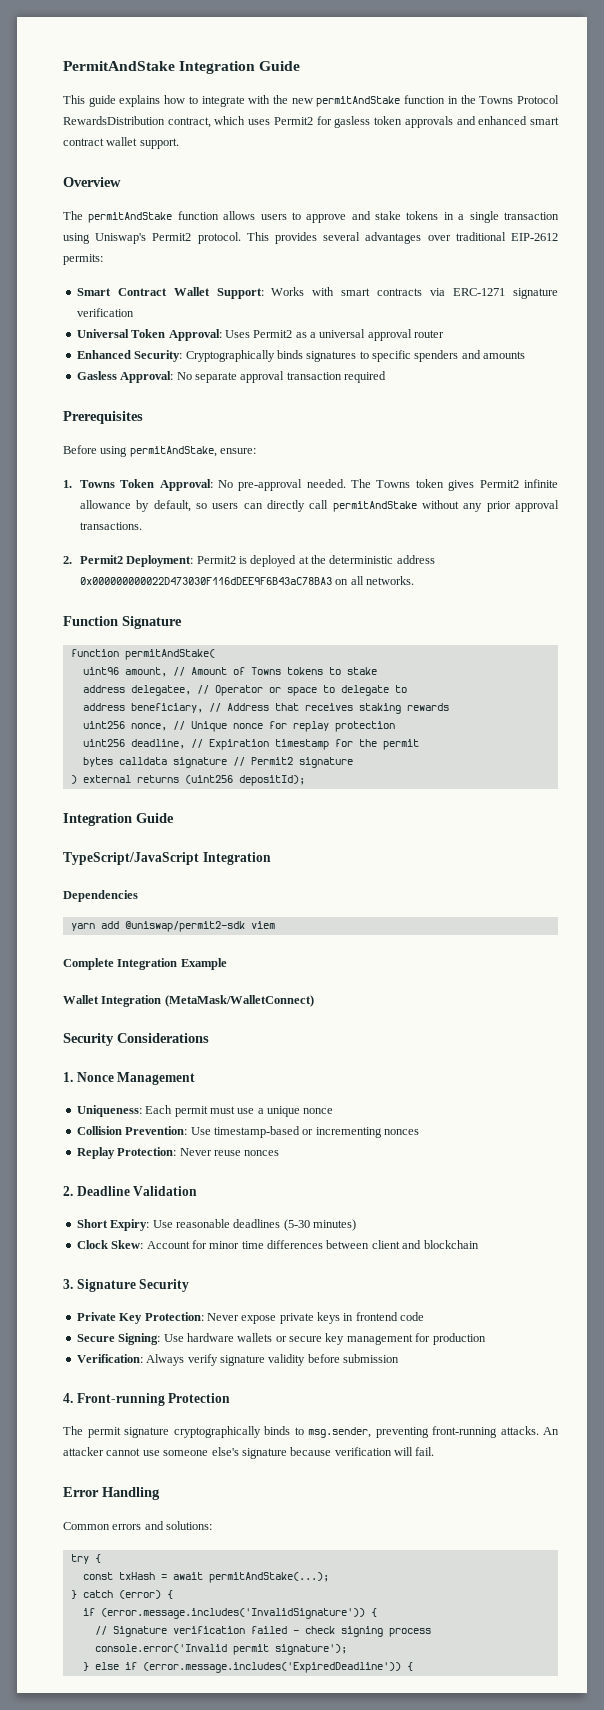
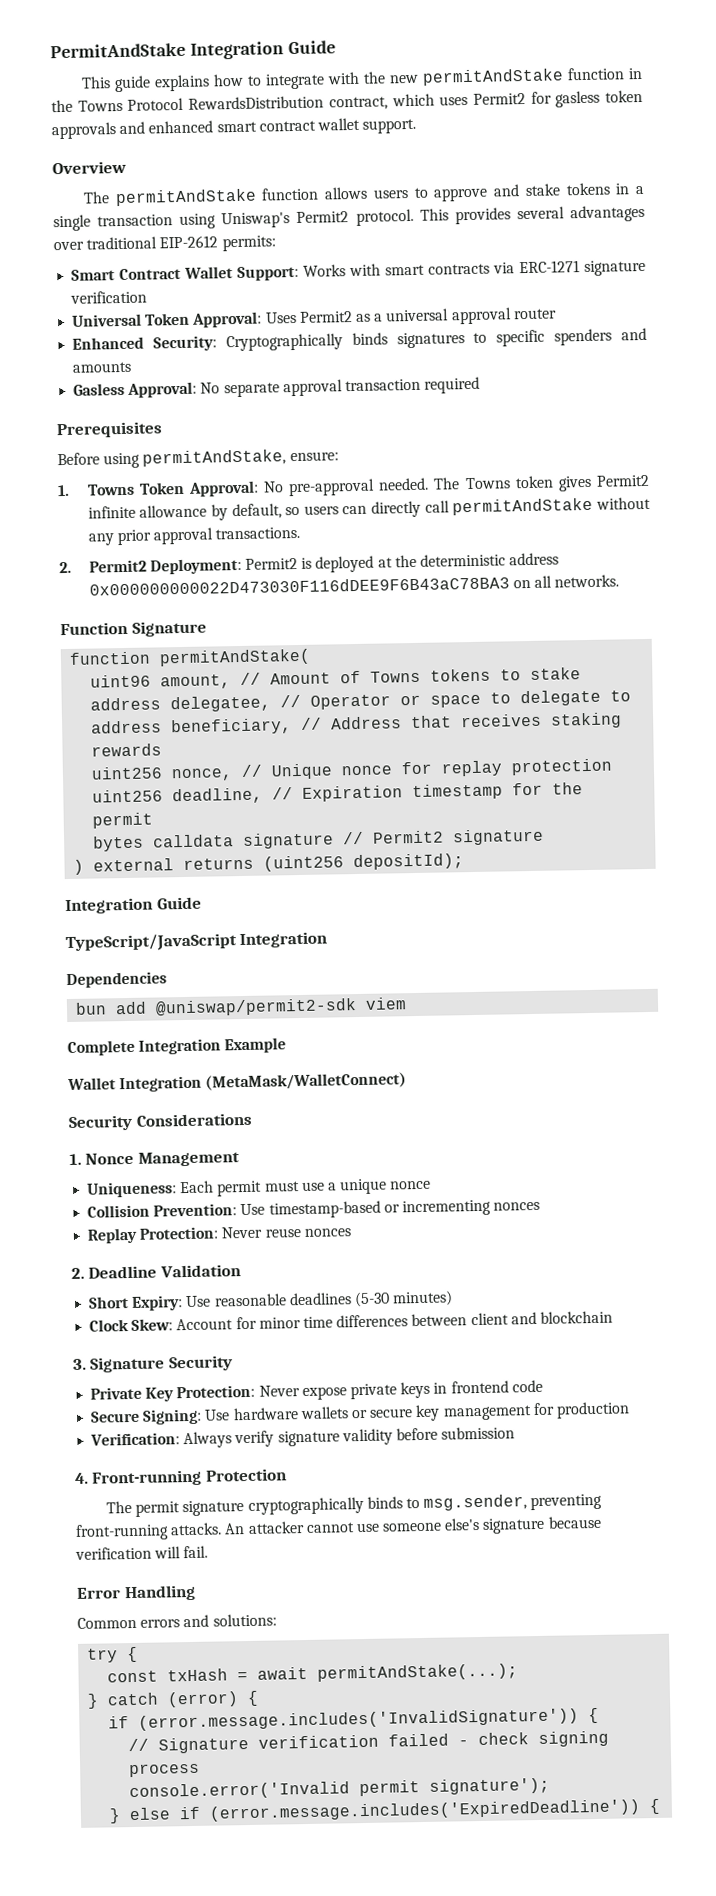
- yarn add @uniswap/permit2-sdk viem
+ bun add @uniswap/permit2-sdk viem

